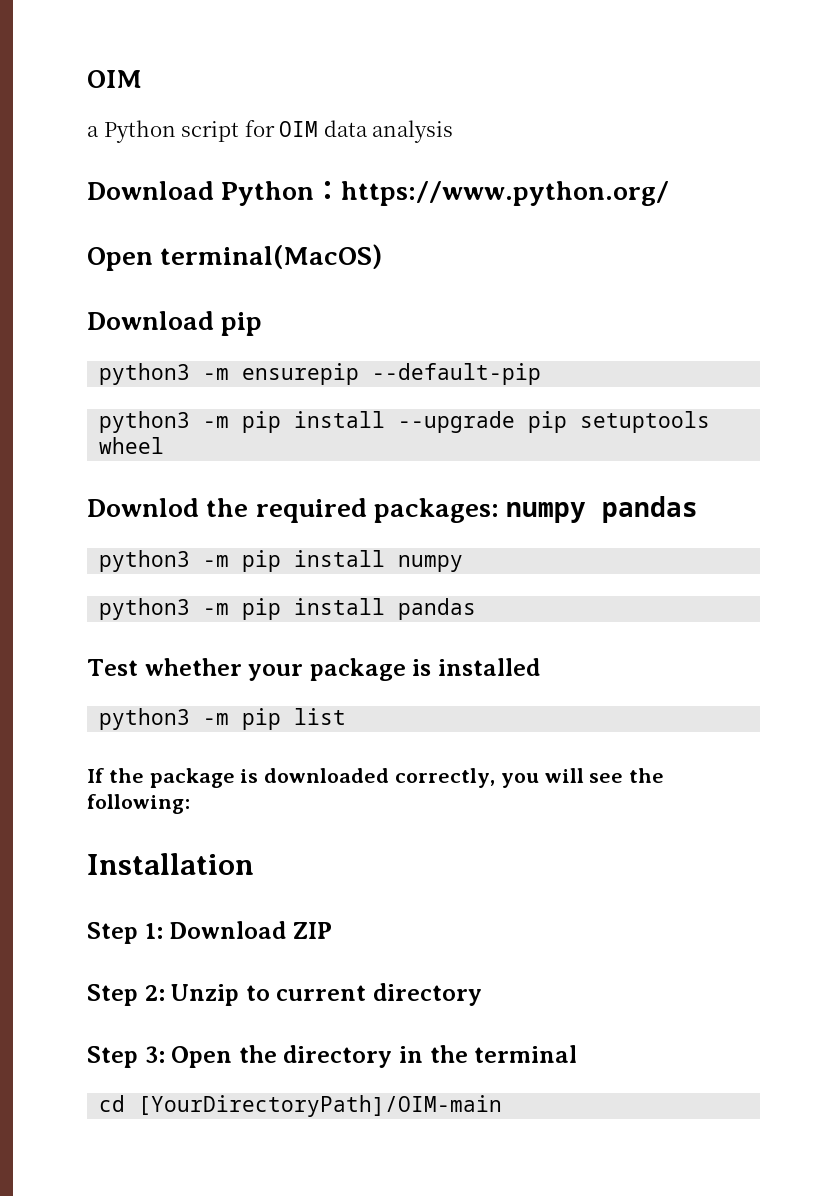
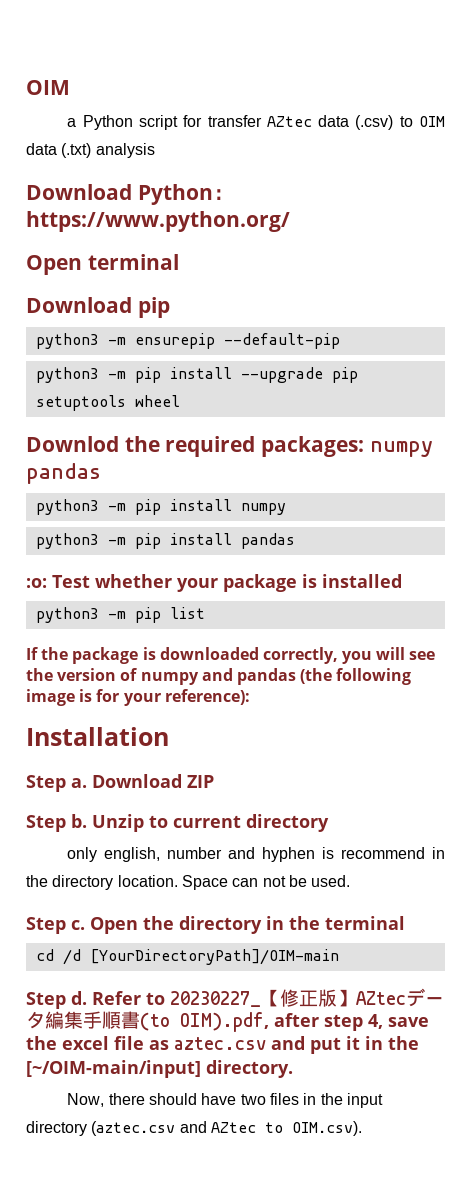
- a Python script for OIM data analysis
+ a Python script for transfer AZtec data (.csv) to OIM data (.txt) analysis
- Open terminal(MacOS)
+ Open terminal
- Test whether your package is installed
+ :o: Test whether your package is installed
- If the package is downloaded correctly, you will see the following:
+ If the package is downloaded correctly, you will see the version of numpy and pandas (the following image is for your reference):
- Step 1: Download ZIP
+ Step a. Download ZIP
- Step 2: Unzip to current directory
+ Step b. Unzip to current directory
- Step 3: Open the directory in the terminal
+ only english, number and hyphen is recommend in the directory location. Space can not be used.
+ Step c. Open the directory in the terminal
- cd [YourDirectoryPath]/OIM-main
+ cd /d [YourDirectoryPath]/OIM-main
+ Step d. Refer to 20230227_【修正版】AZtecデータ編集手順書(to OIM).pdf, after step 4, save the excel file as aztec.csv and put it in the [~/OIM-main/input] directory.
+ Now, there should have two files in the input directory (aztec.csv and AZtec to OIM.csv).

